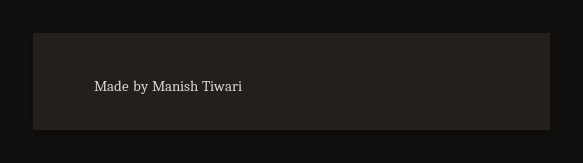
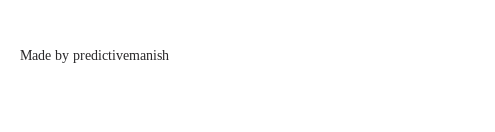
- Made by Manish Tiwari
+ Made by predictivemanish

